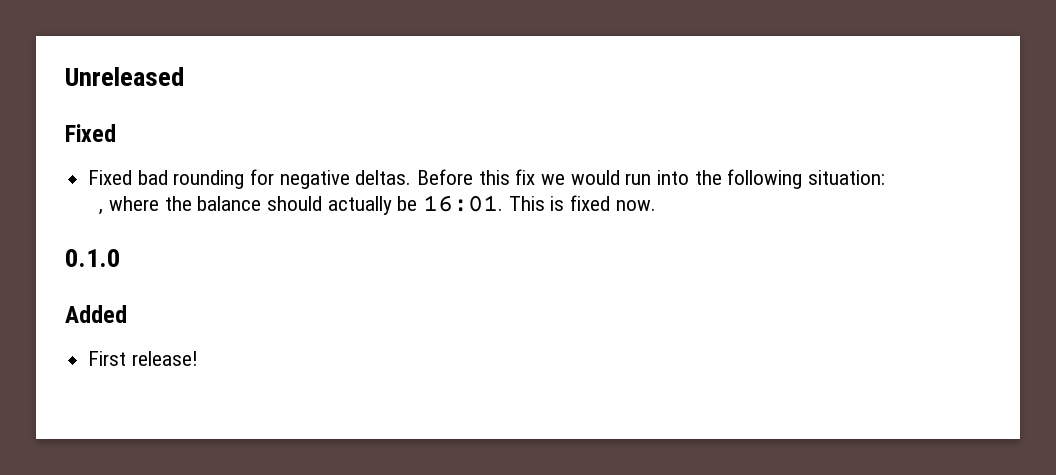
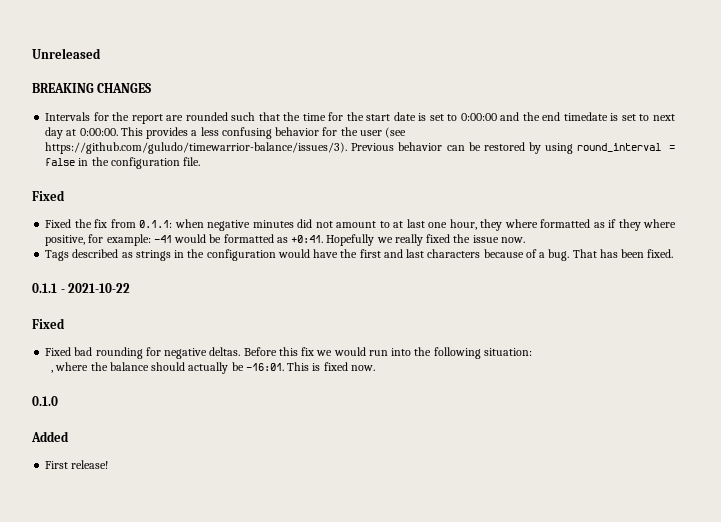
+ BREAKING CHANGES
+ Intervals for the report are rounded such that the time for the start date is set to 0:00:00 and the end timedate is set to next day at 0:00:00. This provides a less confusing behavior for the user (see https://github.com/guludo/timewarrior-balance/issues/3). Previous behavior can be restored by using round_interval = false in the configuration file.
+ Fixed
+ Fixed the fix from 0.1.1: when negative minutes did not amount to at last one hour, they where formatted as if they where positive, for example: -41 would be formatted as +0:41. Hopefully we really fixed the issue now.
+ Tags described as strings in the configuration would have the first and last characters because of a bug. That has been fixed.
+ 0.1.1 - 2021-10-22
- , where the balance should actually be 16:01.
+ , where the balance should actually be -16:01.

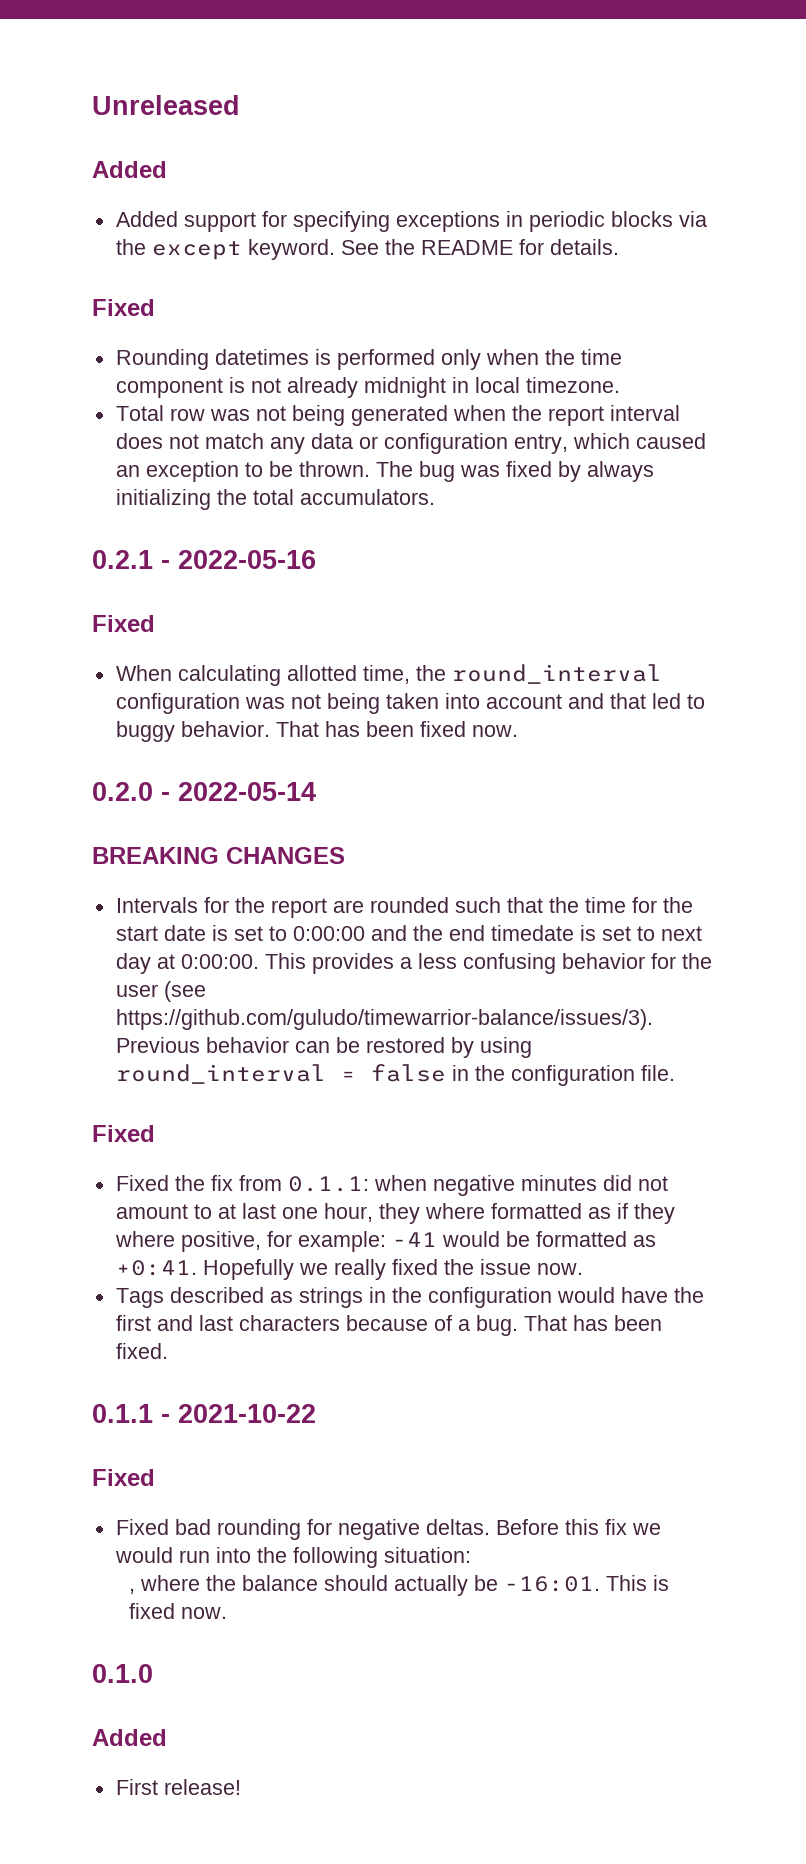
  Unreleased
+ Added
+ Added support for specifying exceptions in periodic blocks via the except keyword. See the README for details.
+ Fixed
+ Rounding datetimes is performed only when the time component is not already midnight in local timezone.
+ Total row was not being generated when the report interval does not match any data or configuration entry, which caused an exception to be thrown. The bug was fixed by always initializing the total accumulators.
+ 0.2.1 - 2022-05-16
+ Fixed
+ When calculating allotted time, the round_interval configuration was not being taken into account and that led to buggy behavior. That has been fixed now.
+ 0.2.0 - 2022-05-14

